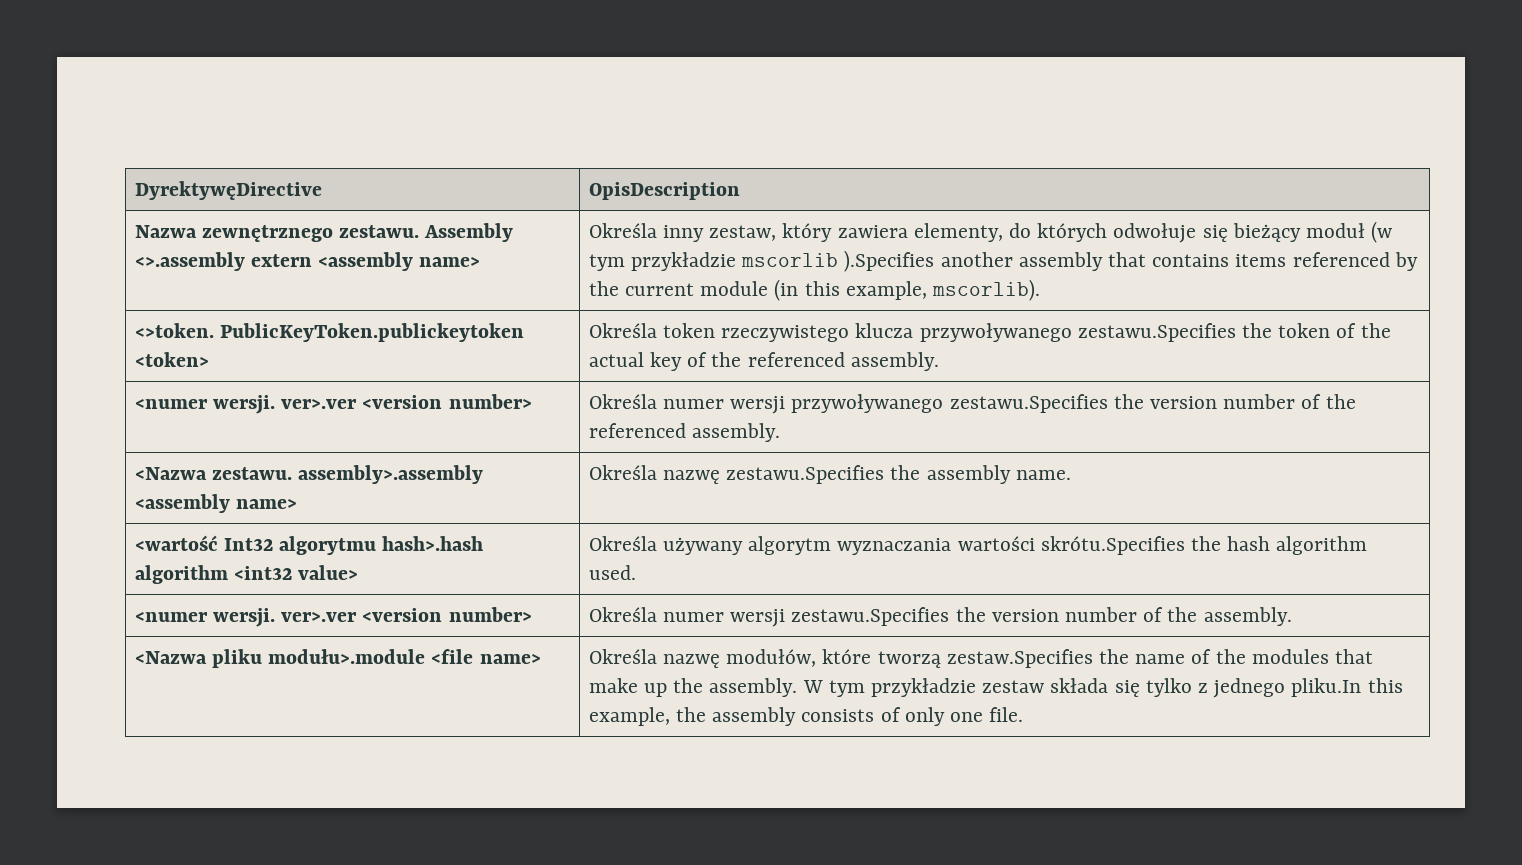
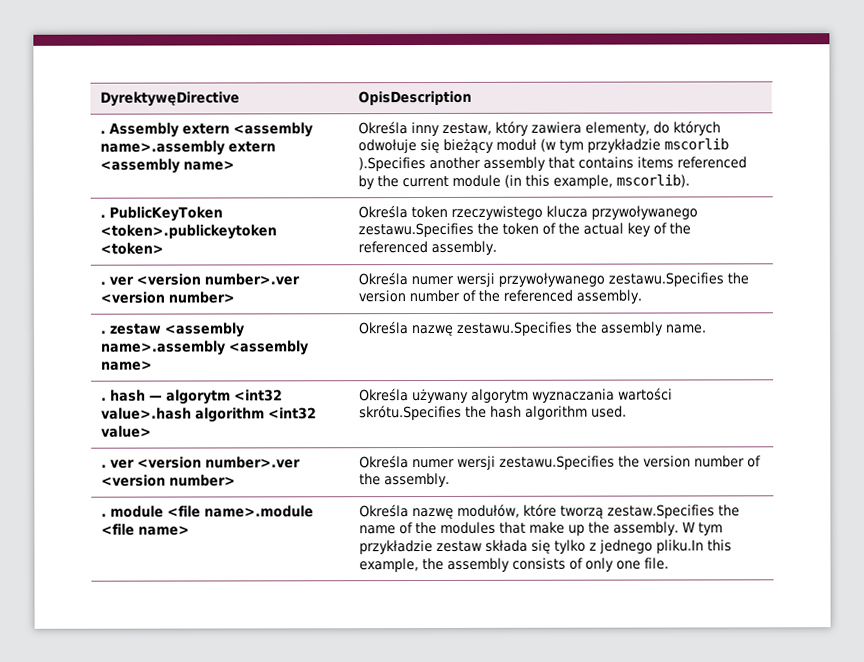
- Nazwa zewnętrznego zestawu. Assembly <>.assembly extern <assembly name> | Określa inny zestaw, który zawiera elementy, do których odwołuje się bieżący moduł (w tym przykładzie mscorlib ).Specifies another assembly that contains items referenced by the current module (in this example, mscorlib).
+ . Assembly extern <assembly name>.assembly extern <assembly name> | Określa inny zestaw, który zawiera elementy, do których odwołuje się bieżący moduł (w tym przykładzie mscorlib ).Specifies another assembly that contains items referenced by the current module (in this example, mscorlib).
- <>token. PublicKeyToken.publickeytoken <token> | Określa token rzeczywistego klucza przywoływanego zestawu.Specifies the token of the actual key of the referenced assembly.
+ . PublicKeyToken <token>.publickeytoken <token> | Określa token rzeczywistego klucza przywoływanego zestawu.Specifies the token of the actual key of the referenced assembly.
- <numer wersji. ver>.ver <version number> | Określa numer wersji przywoływanego zestawu.Specifies the version number of the referenced assembly.
+ . ver <version number>.ver <version number> | Określa numer wersji przywoływanego zestawu.Specifies the version number of the referenced assembly.
- <Nazwa zestawu. assembly>.assembly <assembly name> | Określa nazwę zestawu.Specifies the assembly name.
+ . zestaw <assembly name>.assembly <assembly name> | Określa nazwę zestawu.Specifies the assembly name.
- <wartość Int32 algorytmu hash>.hash algorithm <int32 value> | Określa używany algorytm wyznaczania wartości skrótu.Specifies the hash algorithm used.
+ . hash — algorytm <int32 value>.hash algorithm <int32 value> | Określa używany algorytm wyznaczania wartości skrótu.Specifies the hash algorithm used.
- <numer wersji. ver>.ver <version number> | Określa numer wersji zestawu.Specifies the version number of the assembly.
+ . ver <version number>.ver <version number> | Określa numer wersji zestawu.Specifies the version number of the assembly.
- <Nazwa pliku modułu>.module <file name>
+ . module <file name>.module <file name>

